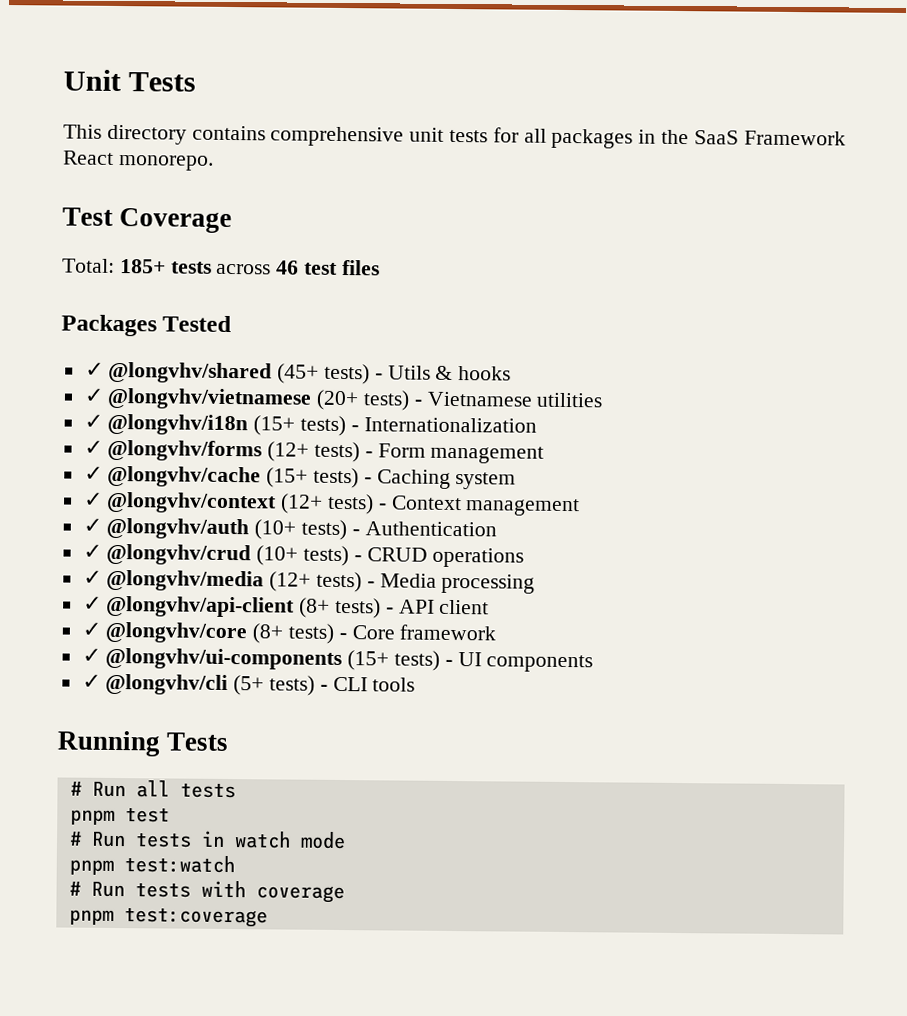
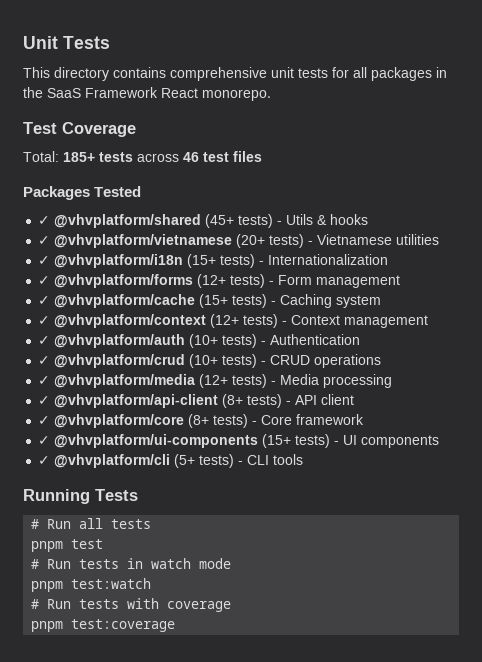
- ✓ @longvhv/shared (45+ tests) - Utils & hooks
+ ✓ @vhvplatform/shared (45+ tests) - Utils & hooks
- ✓ @longvhv/vietnamese (20+ tests) - Vietnamese utilities
+ ✓ @vhvplatform/vietnamese (20+ tests) - Vietnamese utilities
- ✓ @longvhv/i18n (15+ tests) - Internationalization
+ ✓ @vhvplatform/i18n (15+ tests) - Internationalization
- ✓ @longvhv/forms (12+ tests) - Form management
+ ✓ @vhvplatform/forms (12+ tests) - Form management
- ✓ @longvhv/cache (15+ tests) - Caching system
+ ✓ @vhvplatform/cache (15+ tests) - Caching system
- ✓ @longvhv/context (12+ tests) - Context management
+ ✓ @vhvplatform/context (12+ tests) - Context management
- ✓ @longvhv/auth (10+ tests) - Authentication
+ ✓ @vhvplatform/auth (10+ tests) - Authentication
- ✓ @longvhv/crud (10+ tests) - CRUD operations
+ ✓ @vhvplatform/crud (10+ tests) - CRUD operations
- ✓ @longvhv/media (12+ tests) - Media processing
+ ✓ @vhvplatform/media (12+ tests) - Media processing
- ✓ @longvhv/api-client (8+ tests) - API client
+ ✓ @vhvplatform/api-client (8+ tests) - API client
- ✓ @longvhv/core (8+ tests) - Core framework
+ ✓ @vhvplatform/core (8+ tests) - Core framework
- ✓ @longvhv/ui-components (15+ tests) - UI components
+ ✓ @vhvplatform/ui-components (15+ tests) - UI components
- ✓ @longvhv/cli (5+ tests) - CLI tools
+ ✓ @vhvplatform/cli (5+ tests) - CLI tools

